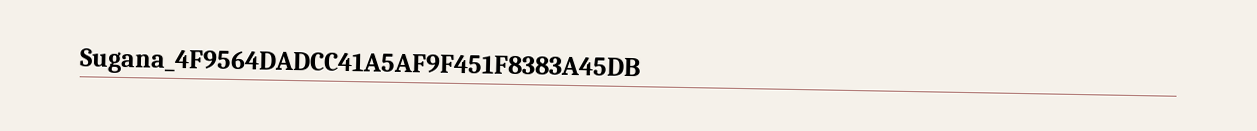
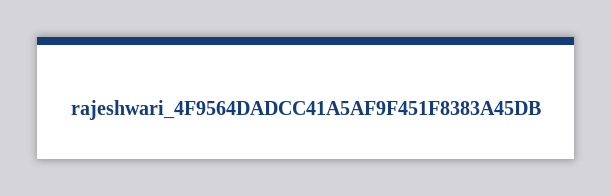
- Sugana_4F9564DADCC41A5AF9F451F8383A45DB
+ rajeshwari_4F9564DADCC41A5AF9F451F8383A45DB

